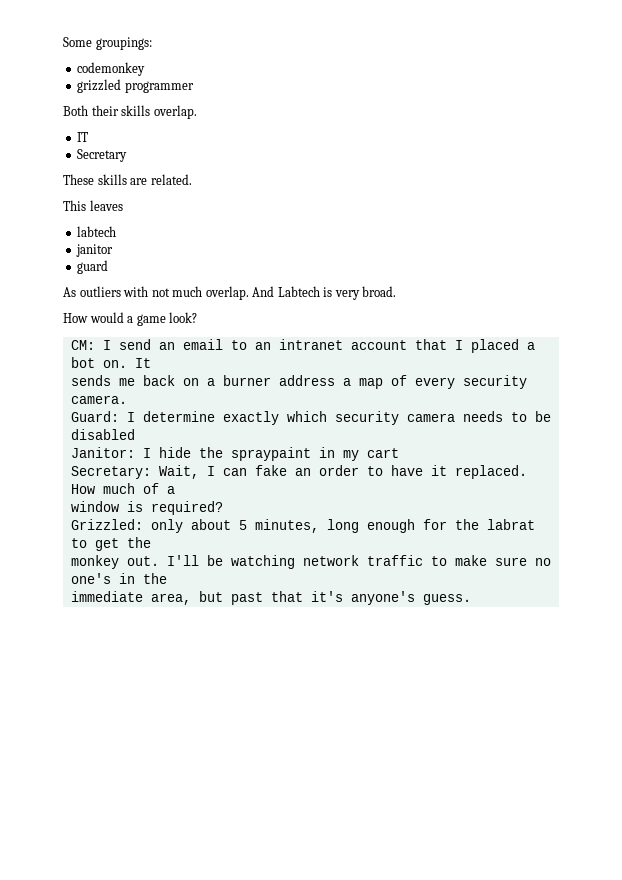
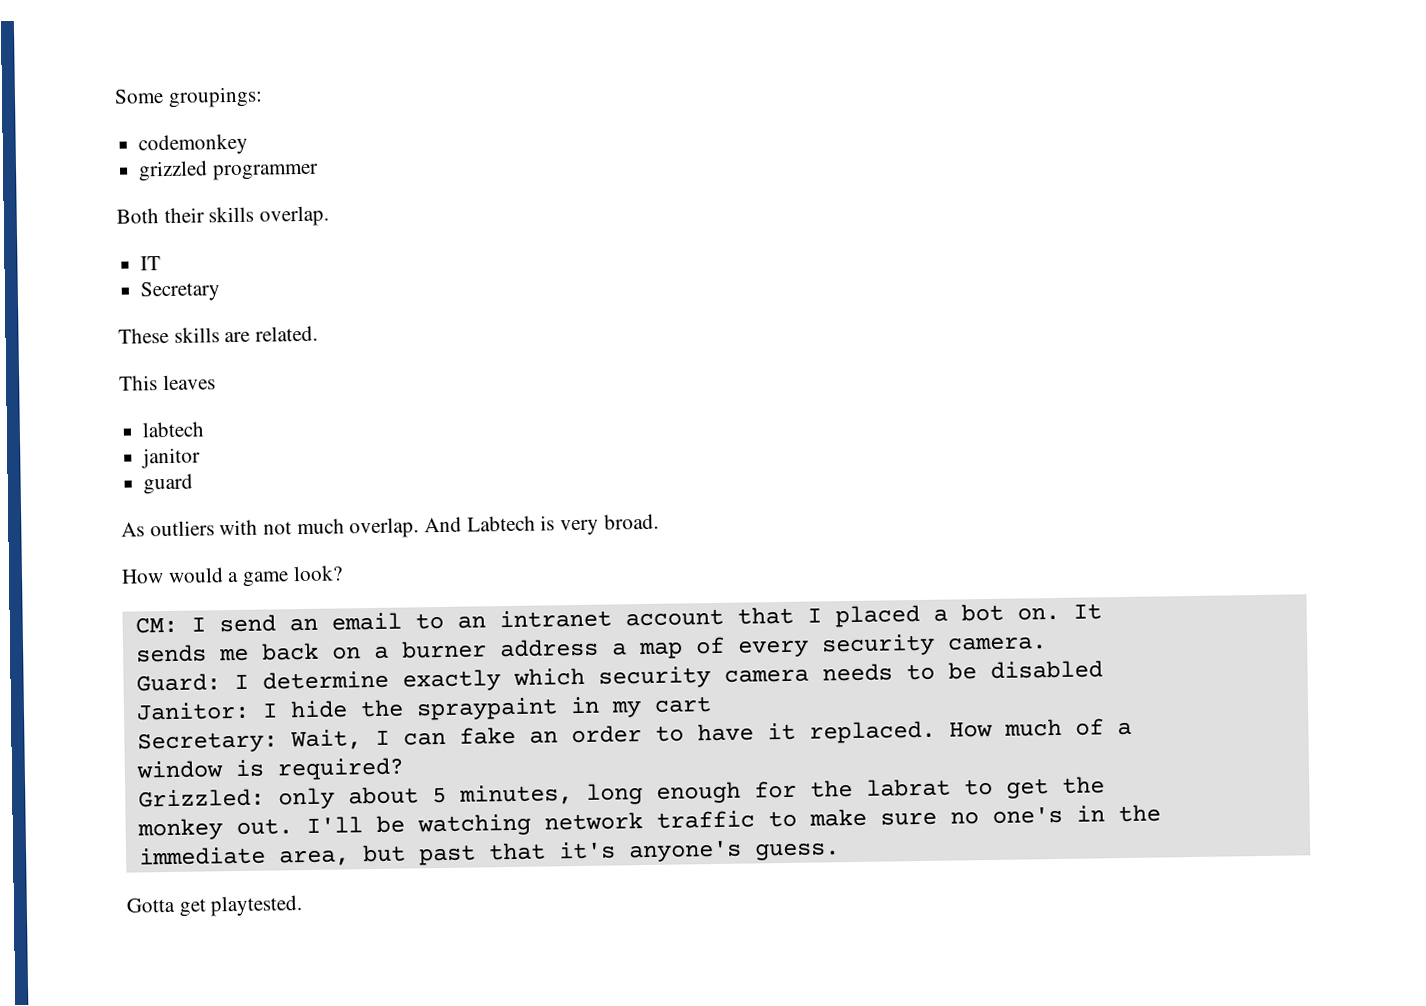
+ Gotta get playtested.

